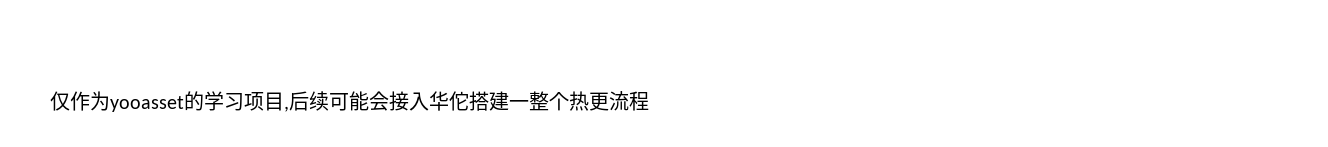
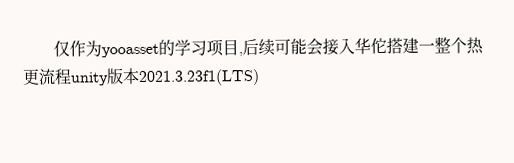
- 仅作为yooasset的学习项目,后续可能会接入华佗搭建一整个热更流程
+ 仅作为yooasset的学习项目,后续可能会接入华佗搭建一整个热更流程unity版本2021.3.23f1(LTS)

